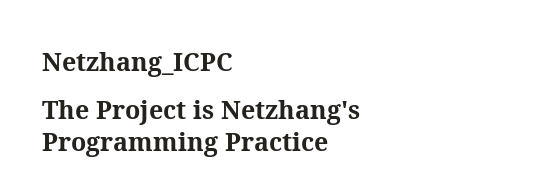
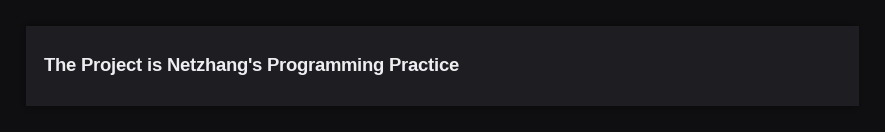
- Netzhang_ICPC

